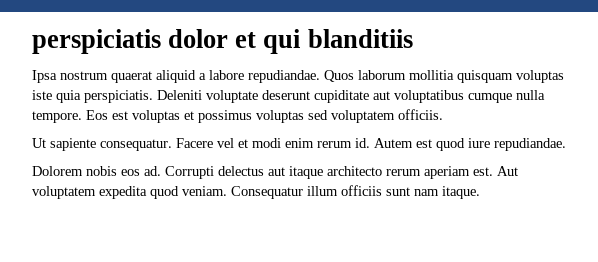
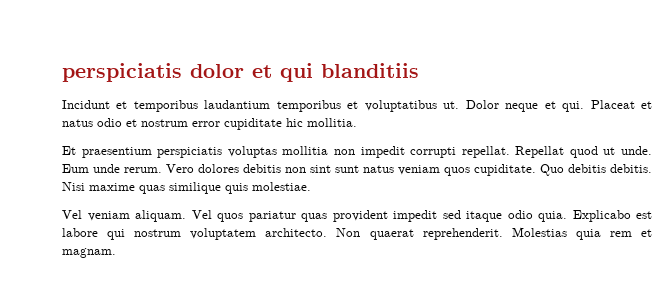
- Ipsa nostrum quaerat aliquid a labore repudiandae. Quos laborum mollitia quisquam voluptas iste quia perspiciatis. Deleniti voluptate deserunt cupiditate aut voluptatibus cumque nulla tempore. Eos est voluptas et possimus voluptas sed voluptatem officiis.
- Ut sapiente consequatur. Facere vel et modi enim rerum id. Autem est quod iure repudiandae.
- Dolorem nobis eos ad. Corrupti delectus aut itaque architecto rerum aperiam est. Aut voluptatem expedita quod veniam. Consequatur illum officiis sunt nam itaque.
+ Incidunt et temporibus laudantium temporibus et voluptatibus ut. Dolor neque et qui. Placeat et natus odio et nostrum error cupiditate hic mollitia.
+ Et praesentium perspiciatis voluptas mollitia non impedit corrupti repellat. Repellat quod ut unde. Eum unde rerum. Vero dolores debitis non sint sunt natus veniam quos cupiditate. Quo debitis debitis. Nisi maxime quas similique quis molestiae.
+ Vel veniam aliquam. Vel quos pariatur quas provident impedit sed itaque odio quia. Explicabo est labore qui nostrum voluptatem architecto. Non quaerat reprehenderit. Molestias quia rem et magnam.

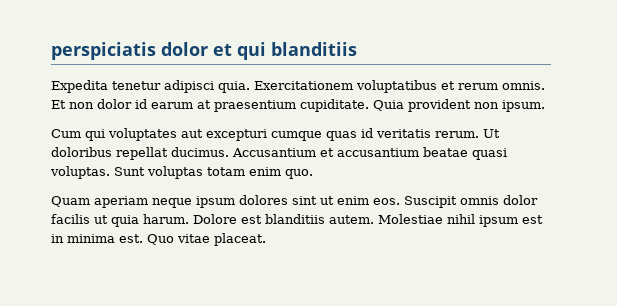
- Incidunt et temporibus laudantium temporibus et voluptatibus ut. Dolor neque et qui. Placeat et natus odio et nostrum error cupiditate hic mollitia.
- Et praesentium perspiciatis voluptas mollitia non impedit corrupti repellat. Repellat quod ut unde. Eum unde rerum. Vero dolores debitis non sint sunt natus veniam quos cupiditate. Quo debitis debitis. Nisi maxime quas similique quis molestiae.
- Vel veniam aliquam. Vel quos pariatur quas provident impedit sed itaque odio quia. Explicabo est labore qui nostrum voluptatem architecto. Non quaerat reprehenderit. Molestias quia rem et magnam.
+ Expedita tenetur adipisci quia. Exercitationem voluptatibus et rerum omnis. Et non dolor id earum at praesentium cupiditate. Quia provident non ipsum.
+ Cum qui voluptates aut excepturi cumque quas id veritatis rerum. Ut doloribus repellat ducimus. Accusantium et accusantium beatae quasi voluptas. Sunt voluptas totam enim quo.
+ Quam aperiam neque ipsum dolores sint ut enim eos. Suscipit omnis dolor facilis ut quia harum. Dolore est blanditiis autem. Molestiae nihil ipsum est in minima est. Quo vitae placeat.

